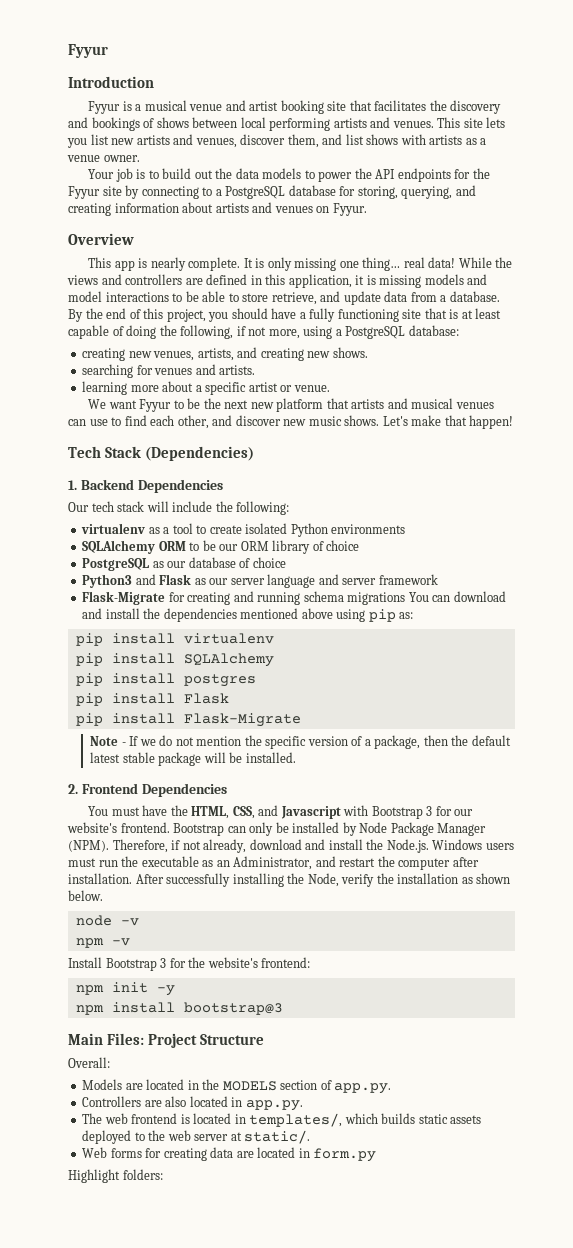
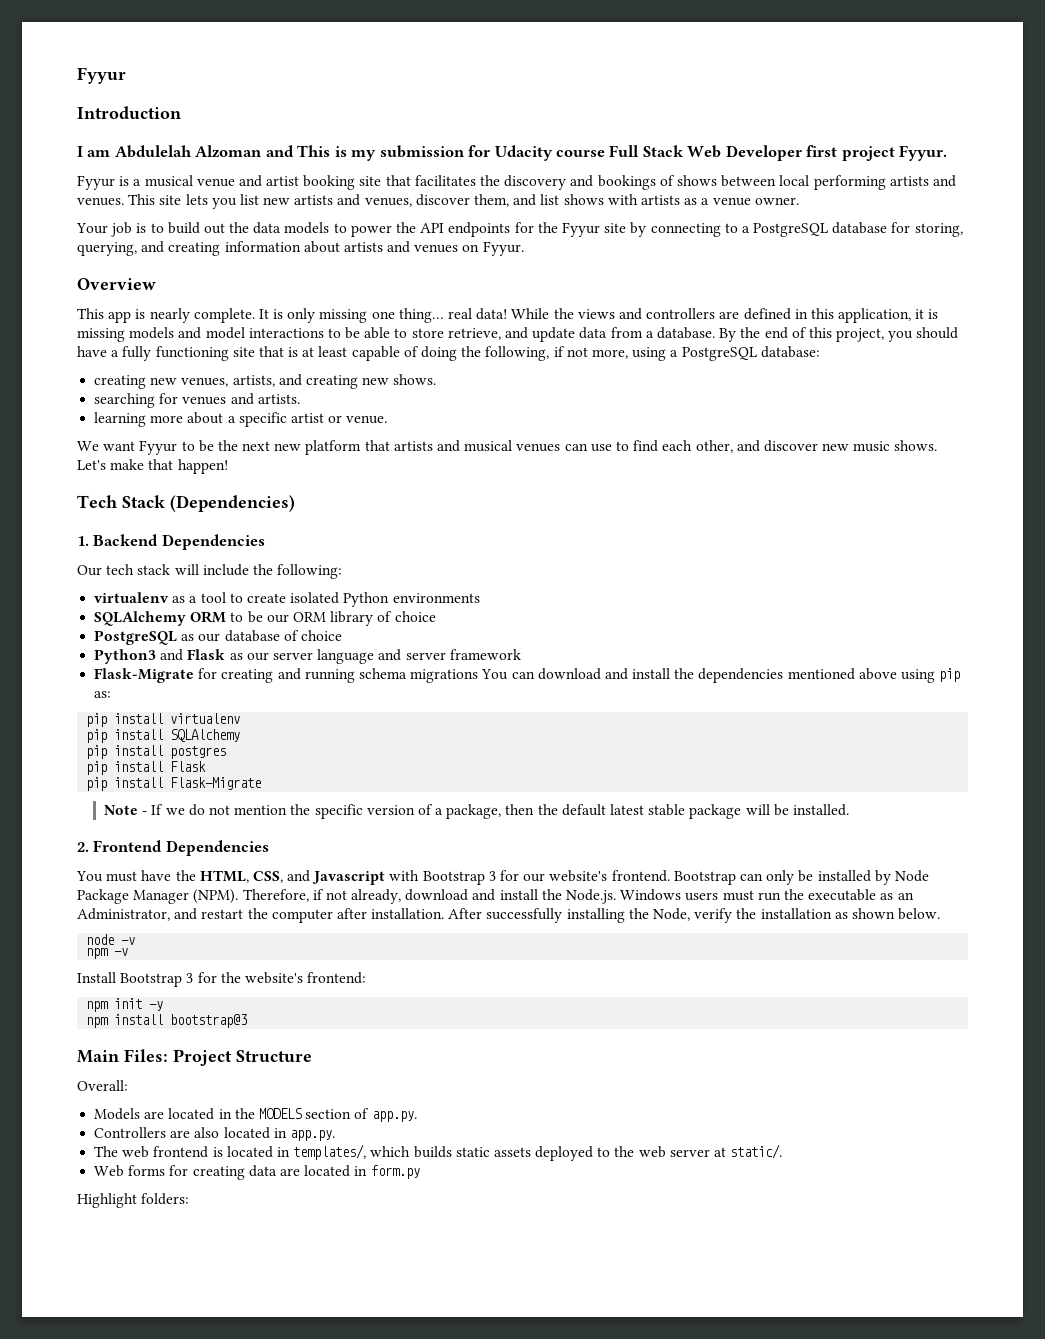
+ I am Abdulelah Alzoman and This is my submission for Udacity course Full Stack Web Developer first project Fyyur.

